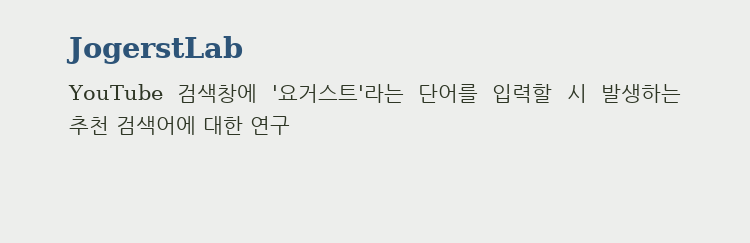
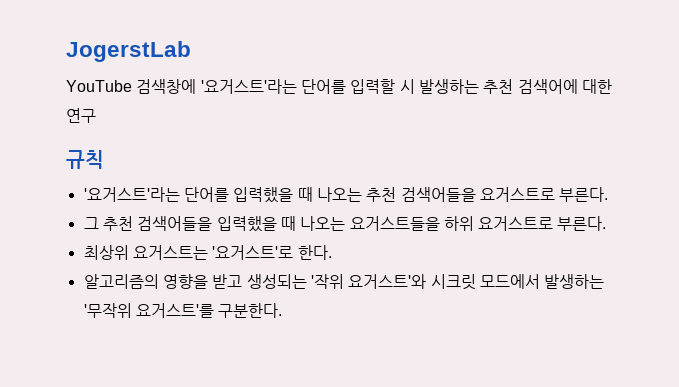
+ 규칙
+ '요거스트'라는 단어를 입력했을 때 나오는 추천 검색어들을 요거스트로 부른다.
+ 그 추천 검색어들을 입력했을 때 나오는 요거스트들을 하위 요거스트로 부른다.
+ 최상위 요거스트는 '요거스트'로 한다.
+ 알고리즘의 영향을 받고 생성되는 '작위 요거스트'와 시크릿 모드에서 발생하는 '무작위 요거스트'를 구분한다.

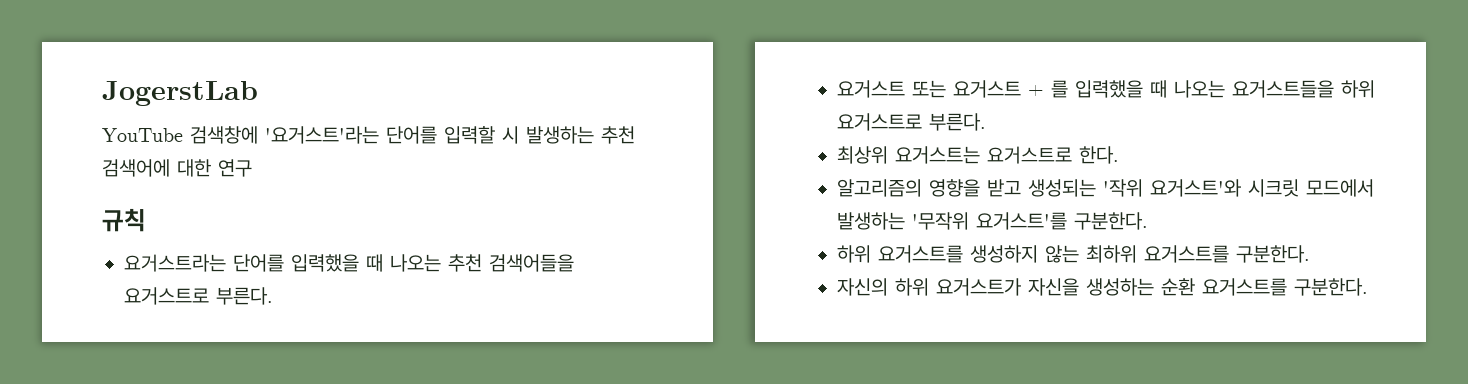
- '요거스트'라는 단어를 입력했을 때 나오는 추천 검색어들을 요거스트로 부른다.
+ 요거스트라는 단어를 입력했을 때 나오는 추천 검색어들을 요거스트로 부른다.
- 그 추천 검색어들을 입력했을 때 나오는 요거스트들을 하위 요거스트로 부른다.
+ 요거스트 또는 요거스트 + 를 입력했을 때 나오는 요거스트들을 하위 요거스트로 부른다.
- 최상위 요거스트는 '요거스트'로 한다.
+ 최상위 요거스트는 요거스트로 한다.
+ 하위 요거스트를 생성하지 않는 최하위 요거스트를 구분한다.
+ 자신의 하위 요거스트가 자신을 생성하는 순환 요거스트를 구분한다.

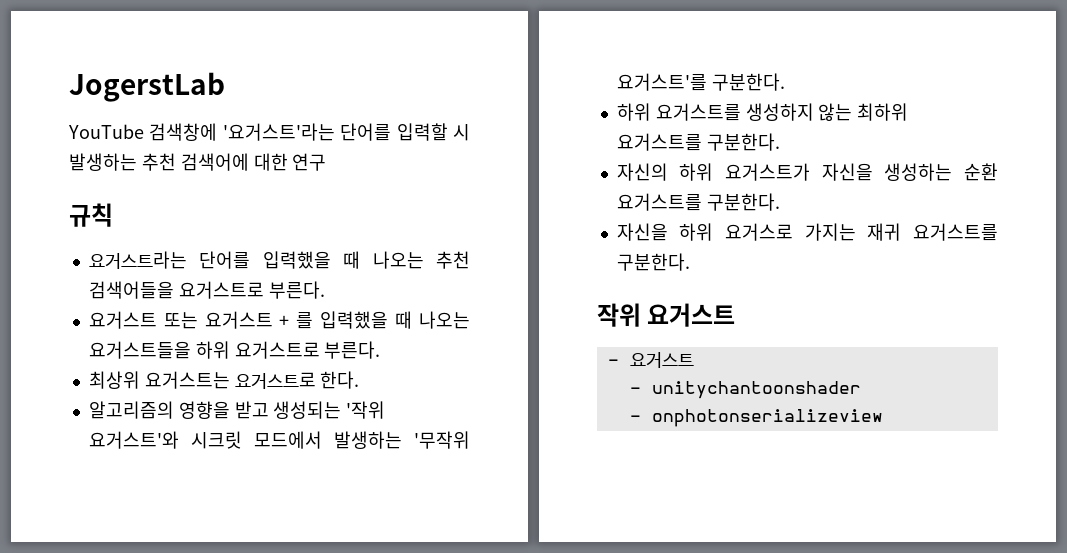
+ 자신을 하위 요거스로 가지는 재귀 요거스트를 구분한다.
+ 작위 요거스트
+ - 요거스트
+ - unitychantoonshader
+ - onphotonserializeview

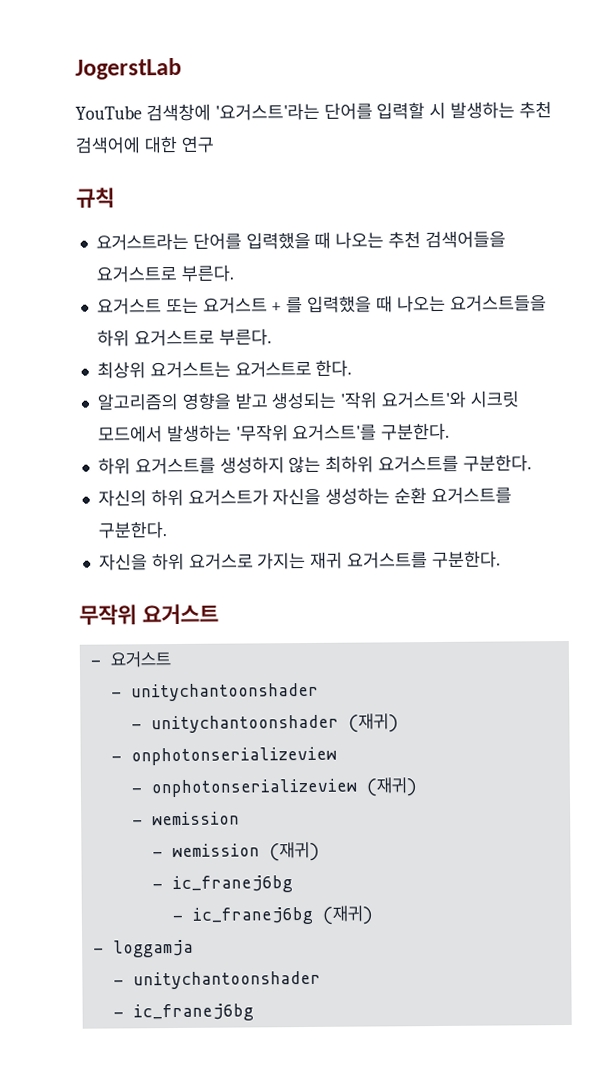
- 작위 요거스트
+ 무작위 요거스트
+ - unitychantoonshader (재귀)
  - onphotonserializeview
+ - onphotonserializeview (재귀)
+ - wemission
+ - wemission (재귀)
+ - ic_franej6bg
+ - ic_franej6bg (재귀)
+ - loggamja
+ - unitychantoonshader
+ - ic_franej6bg

